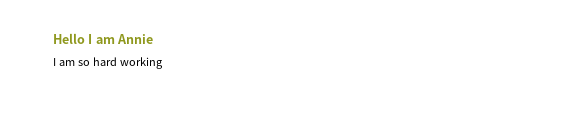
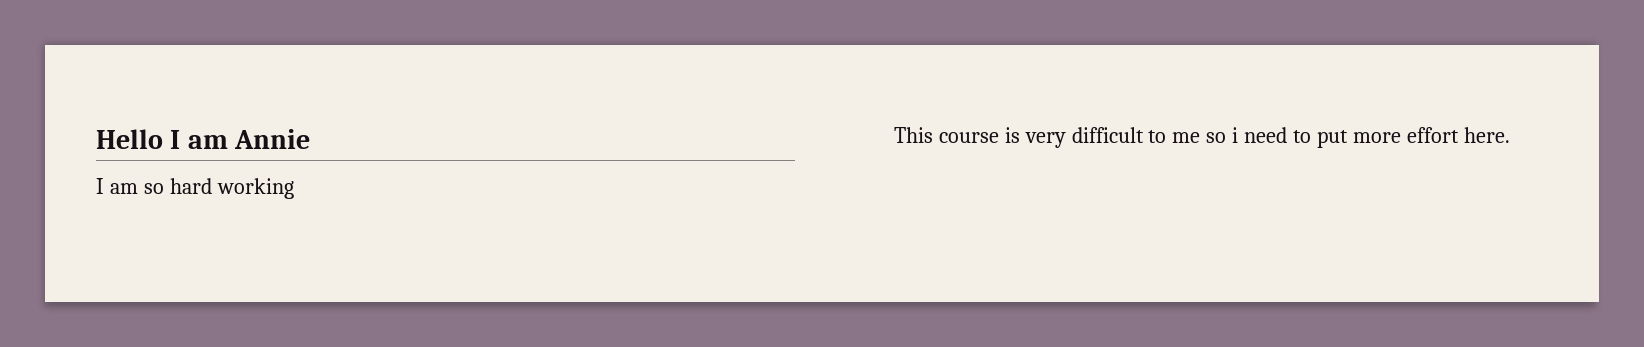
+ This course is very difficult to me so i need to put more effort here.

